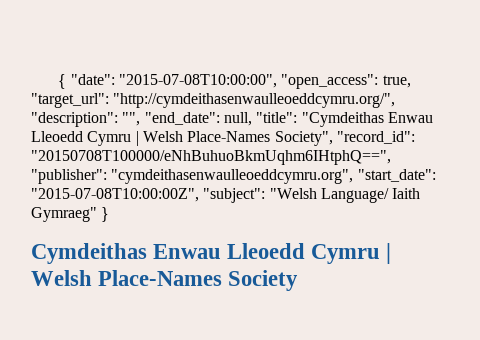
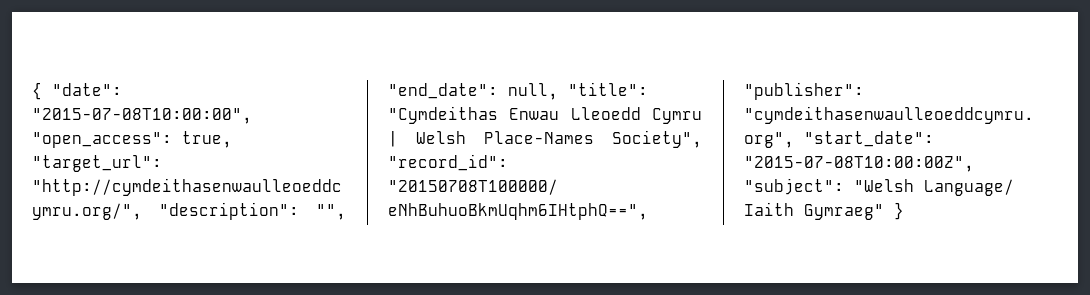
- Cymdeithas Enwau Lleoedd Cymru | Welsh Place-Names Society

